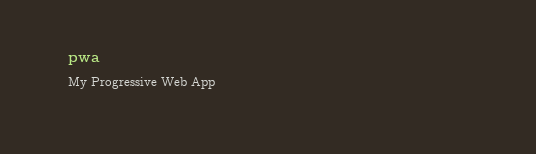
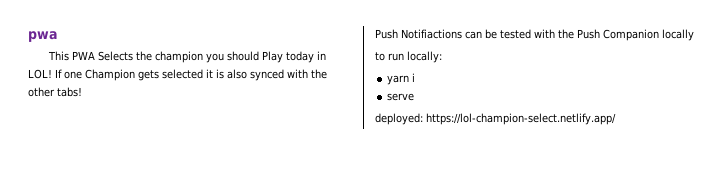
- My Progressive Web App
+ This PWA Selects the champion you should Play today in LOL! If one Champion gets selected it is also synced with the other tabs!
+ Push Notifiactions can be tested with the Push Companion locally
+ to run locally:
+ yarn i
+ serve
+ deployed: https://lol-champion-select.netlify.app/

